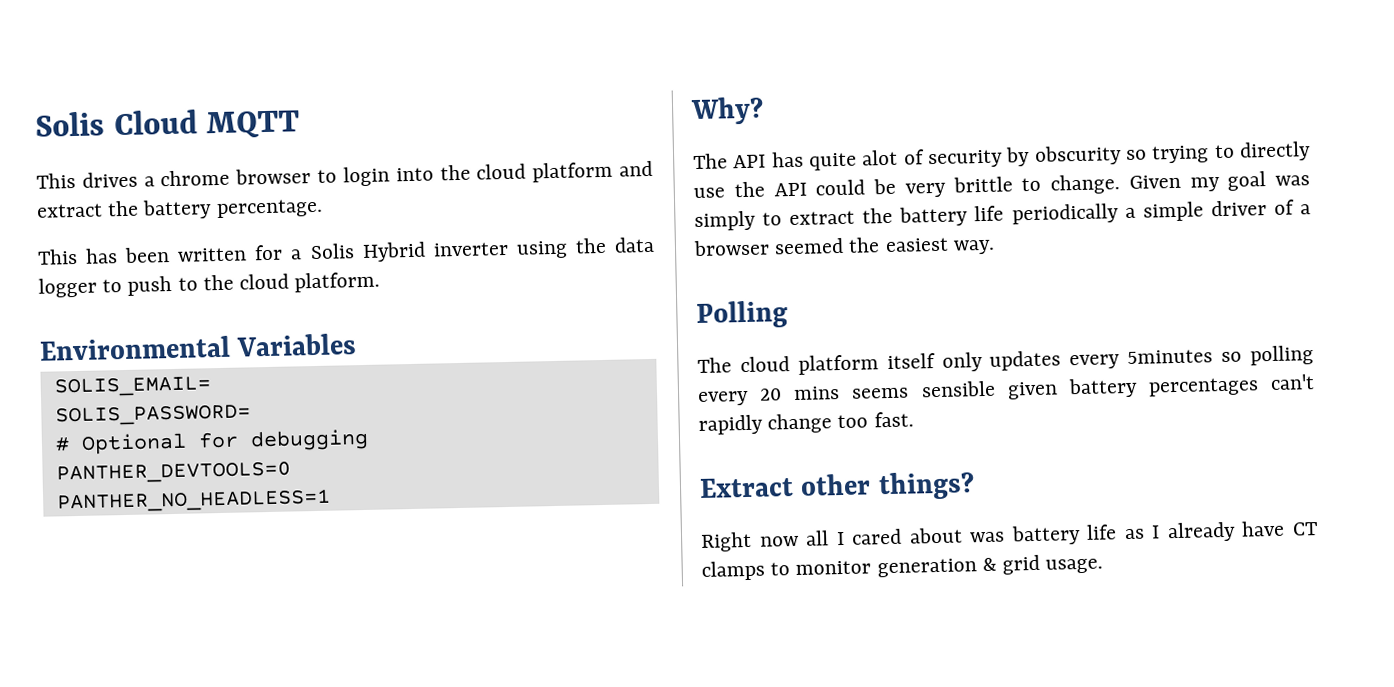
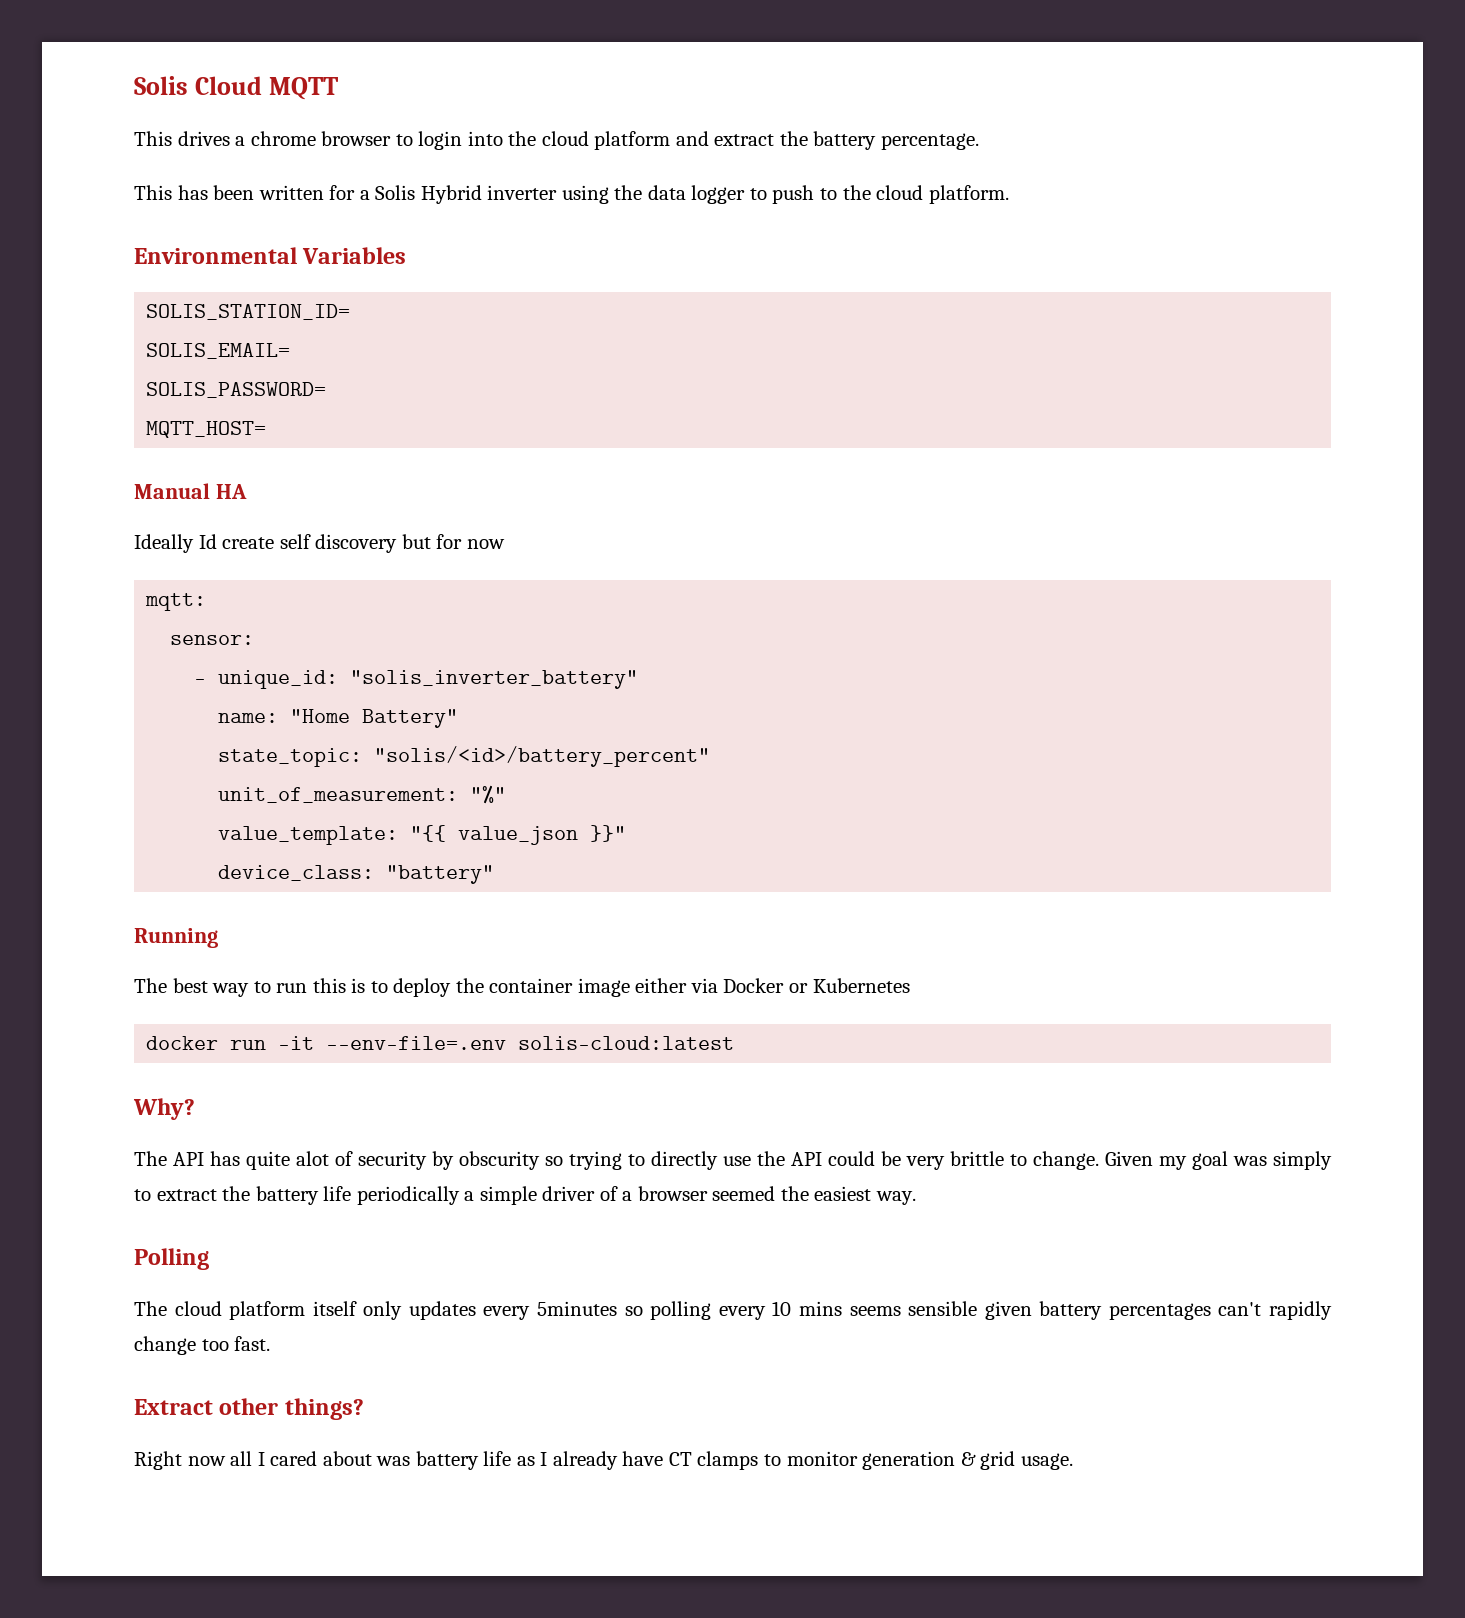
+ SOLIS_STATION_ID=
- # Optional for debugging
- PANTHER_DEVTOOLS=0
- PANTHER_NO_HEADLESS=1
+ MQTT_HOST=
+ Manual HA
+ Ideally Id create self discovery but for now
+ mqtt:
+ sensor:
+ - unique_id: "solis_inverter_battery"
+ name: "Home Battery"
+ state_topic: "solis/<id>/battery_percent"
+ unit_of_measurement: "%"
+ value_template: "{{ value_json }}"
+ device_class: "battery"
+ Running
+ The best way to run this is to deploy the container image either via Docker or Kubernetes
+ docker run -it --env-file=.env solis-cloud:latest
- The cloud platform itself only updates every 5minutes so polling every 20 mins seems sensible given battery percentages can't rapidly change too fast.
+ The cloud platform itself only updates every 5minutes so polling every 10 mins seems sensible given battery percentages can't rapidly change too fast.

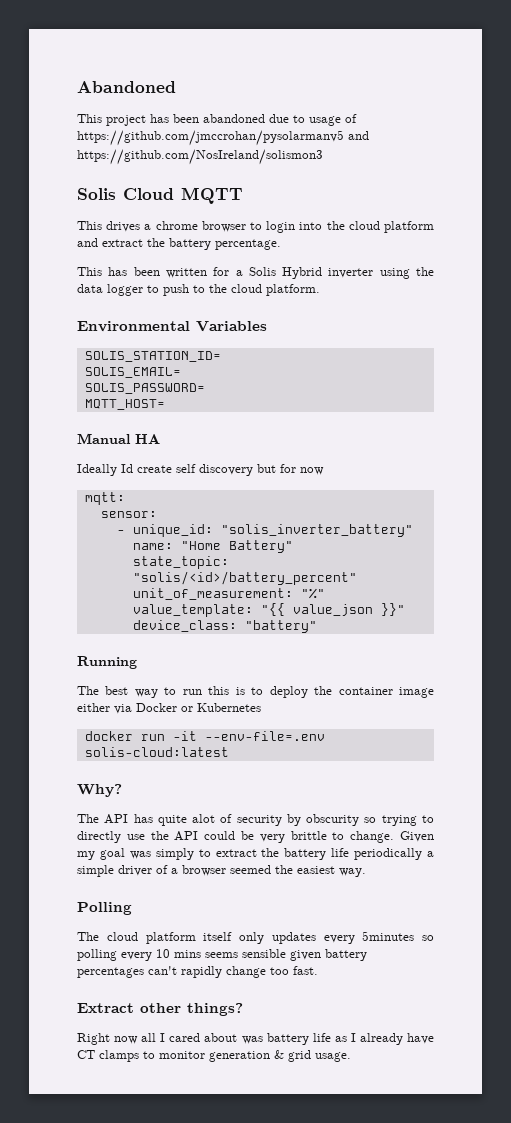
+ Abandoned
+ This project has been abandoned due to usage of https://github.com/jmccrohan/pysolarmanv5 and https://github.com/NosIreland/solismon3

